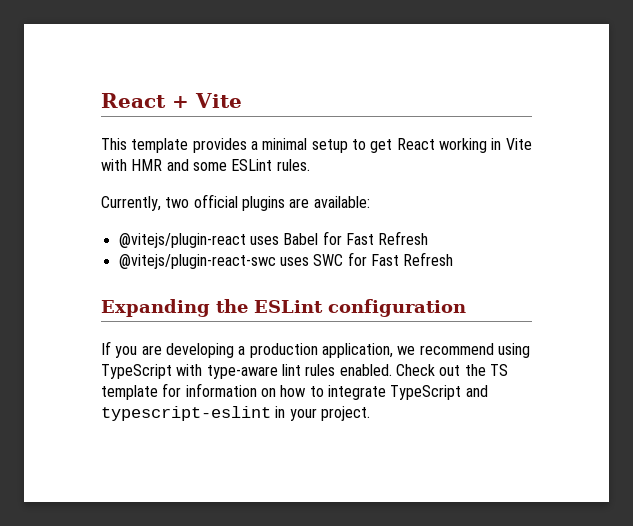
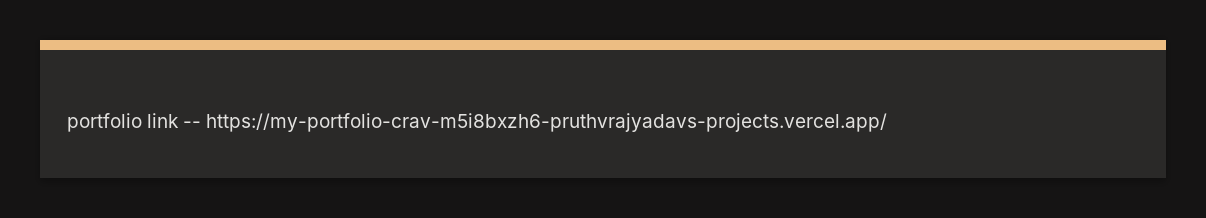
- React + Vite
- This template provides a minimal setup to get React working in Vite with HMR and some ESLint rules.
- Currently, two official plugins are available:
- @vitejs/plugin-react uses Babel for Fast Refresh
- @vitejs/plugin-react-swc uses SWC for Fast Refresh
- Expanding the ESLint configuration
- If you are developing a production application, we recommend using TypeScript with type-aware lint rules enabled. Check out the TS template for information on how to integrate TypeScript and typescript-eslint in your project.
+ portfolio link -- https://my-portfolio-crav-m5i8bxzh6-pruthvrajyadavs-projects.vercel.app/

